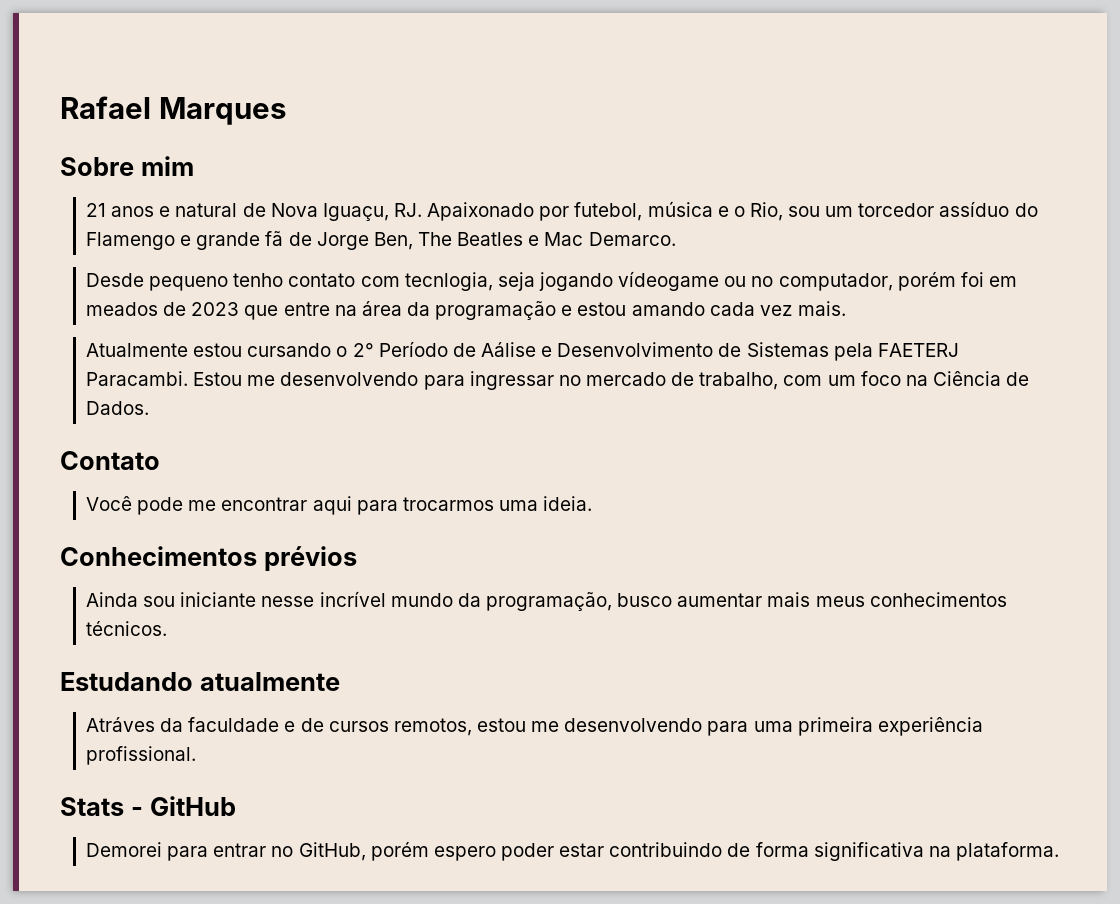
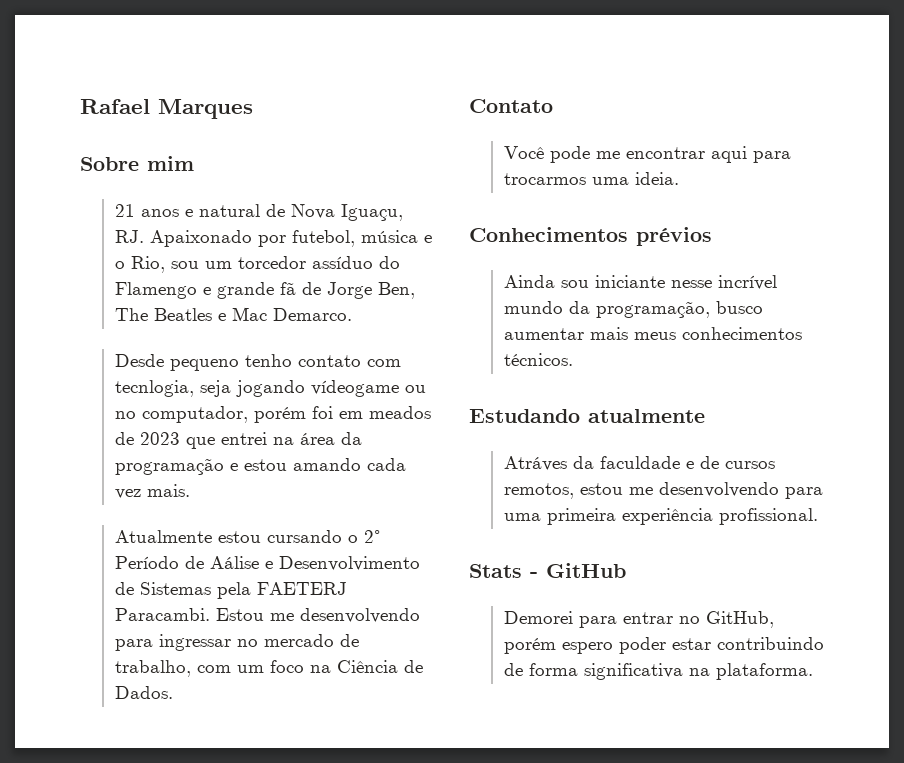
- Desde pequeno tenho contato com tecnlogia, seja jogando vídeogame ou no computador, porém foi em meados de 2023 que entre na área da programação e estou amando cada vez mais.
+ Desde pequeno tenho contato com tecnlogia, seja jogando vídeogame ou no computador, porém foi em meados de 2023 que entrei na área da programação e estou amando cada vez mais.

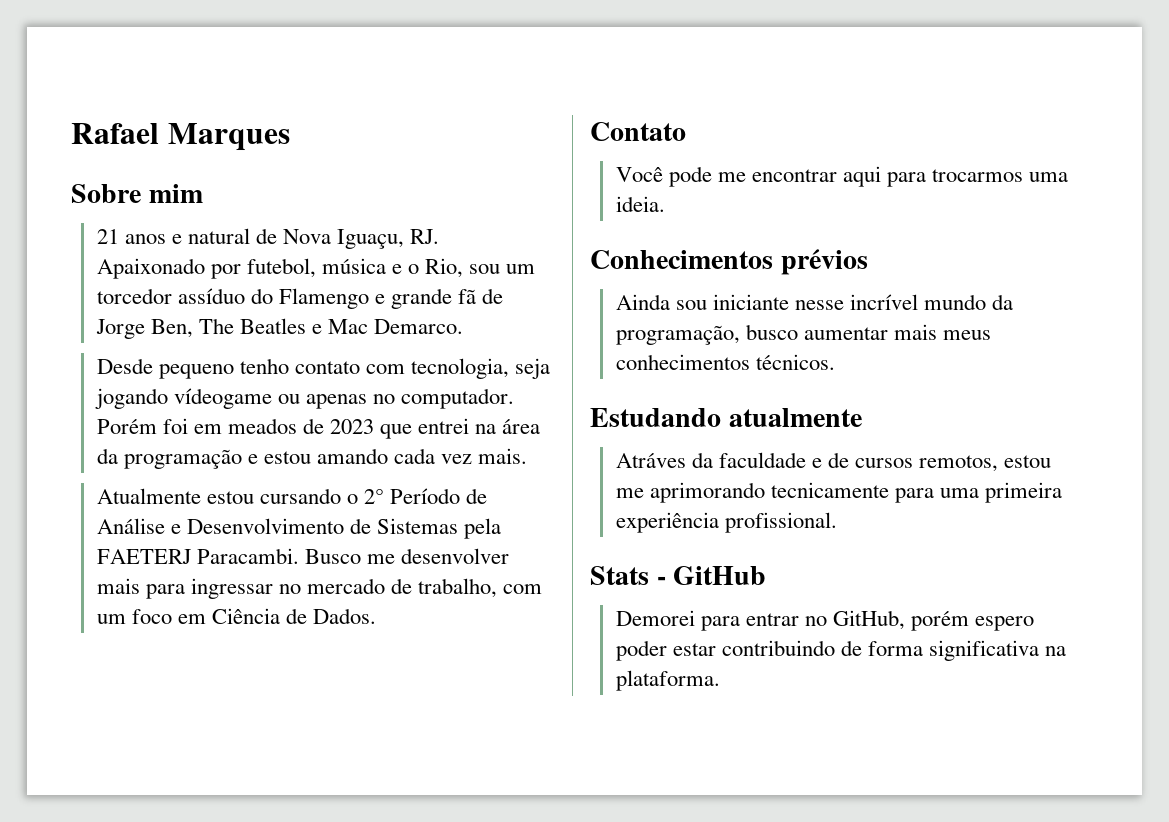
- Desde pequeno tenho contato com tecnlogia, seja jogando vídeogame ou no computador, porém foi em meados de 2023 que entrei na área da programação e estou amando cada vez mais.
+ Desde pequeno tenho contato com tecnologia, seja jogando vídeogame ou apenas no computador. Porém foi em meados de 2023 que entrei na área da programação e estou amando cada vez mais.
- Atualmente estou cursando o 2° Período de Aálise e Desenvolvimento de Sistemas pela FAETERJ Paracambi.
+ Atualmente estou cursando o 2° Período de Análise e Desenvolvimento de Sistemas pela FAETERJ Paracambi.
- Estou me desenvolvendo para ingressar no mercado de trabalho, com um foco na Ciência de Dados.
+ Busco me desenvolver mais para ingressar no mercado de trabalho, com um foco em Ciência de Dados.
- Atráves da faculdade e de cursos remotos, estou me desenvolvendo para uma primeira experiência profissional.
+ Atráves da faculdade e de cursos remotos, estou me aprimorando tecnicamente para uma primeira experiência profissional.

